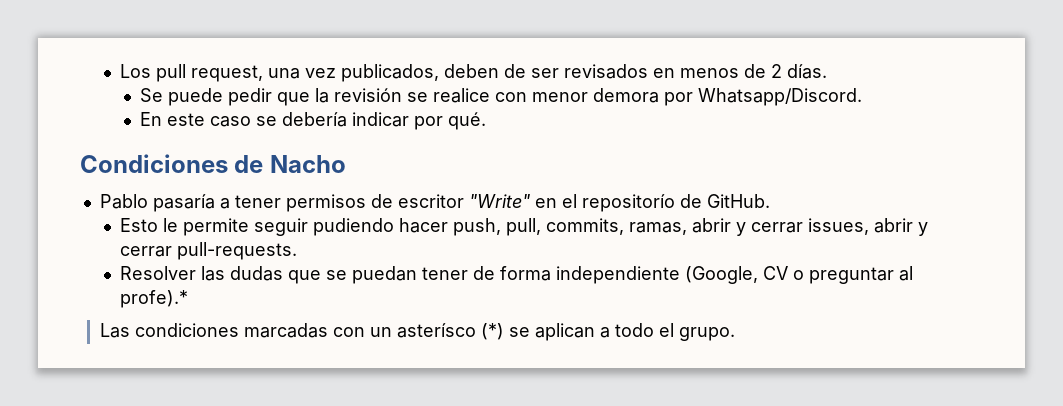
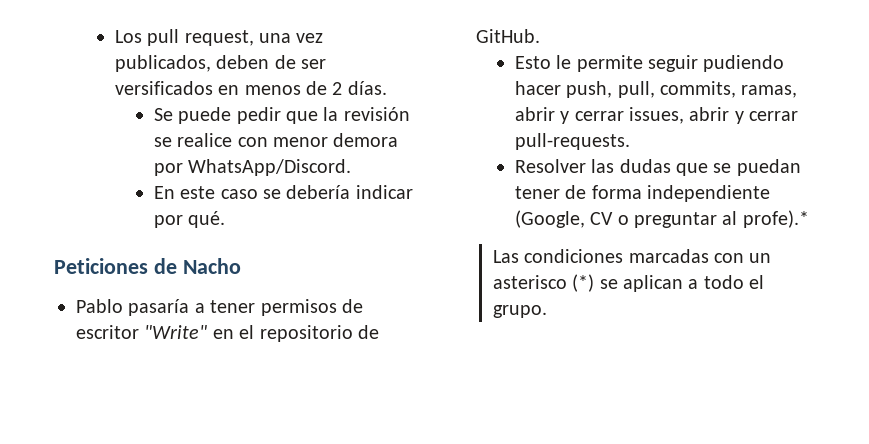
- Los pull request, una vez publicados, deben de ser revisados en menos de 2 días.
+ Los pull request, una vez publicados, deben de ser versificados en menos de 2 días.
- Se puede pedir que la revisión se realice con menor demora por Whatsapp/Discord.
+ Se puede pedir que la revisión se realice con menor demora por WhatsApp/Discord.
- Condiciones de Nacho
+ Peticiones de Nacho
- Pablo pasaría a tener permisos de escritor "Write" en el repositorío de GitHub.
+ Pablo pasaría a tener permisos de escritor "Write" en el repositorio de GitHub.
- Las condiciones marcadas con un asterísco (*) se aplican a todo el grupo.
+ Las condiciones marcadas con un asterisco (*) se aplican a todo el grupo.

